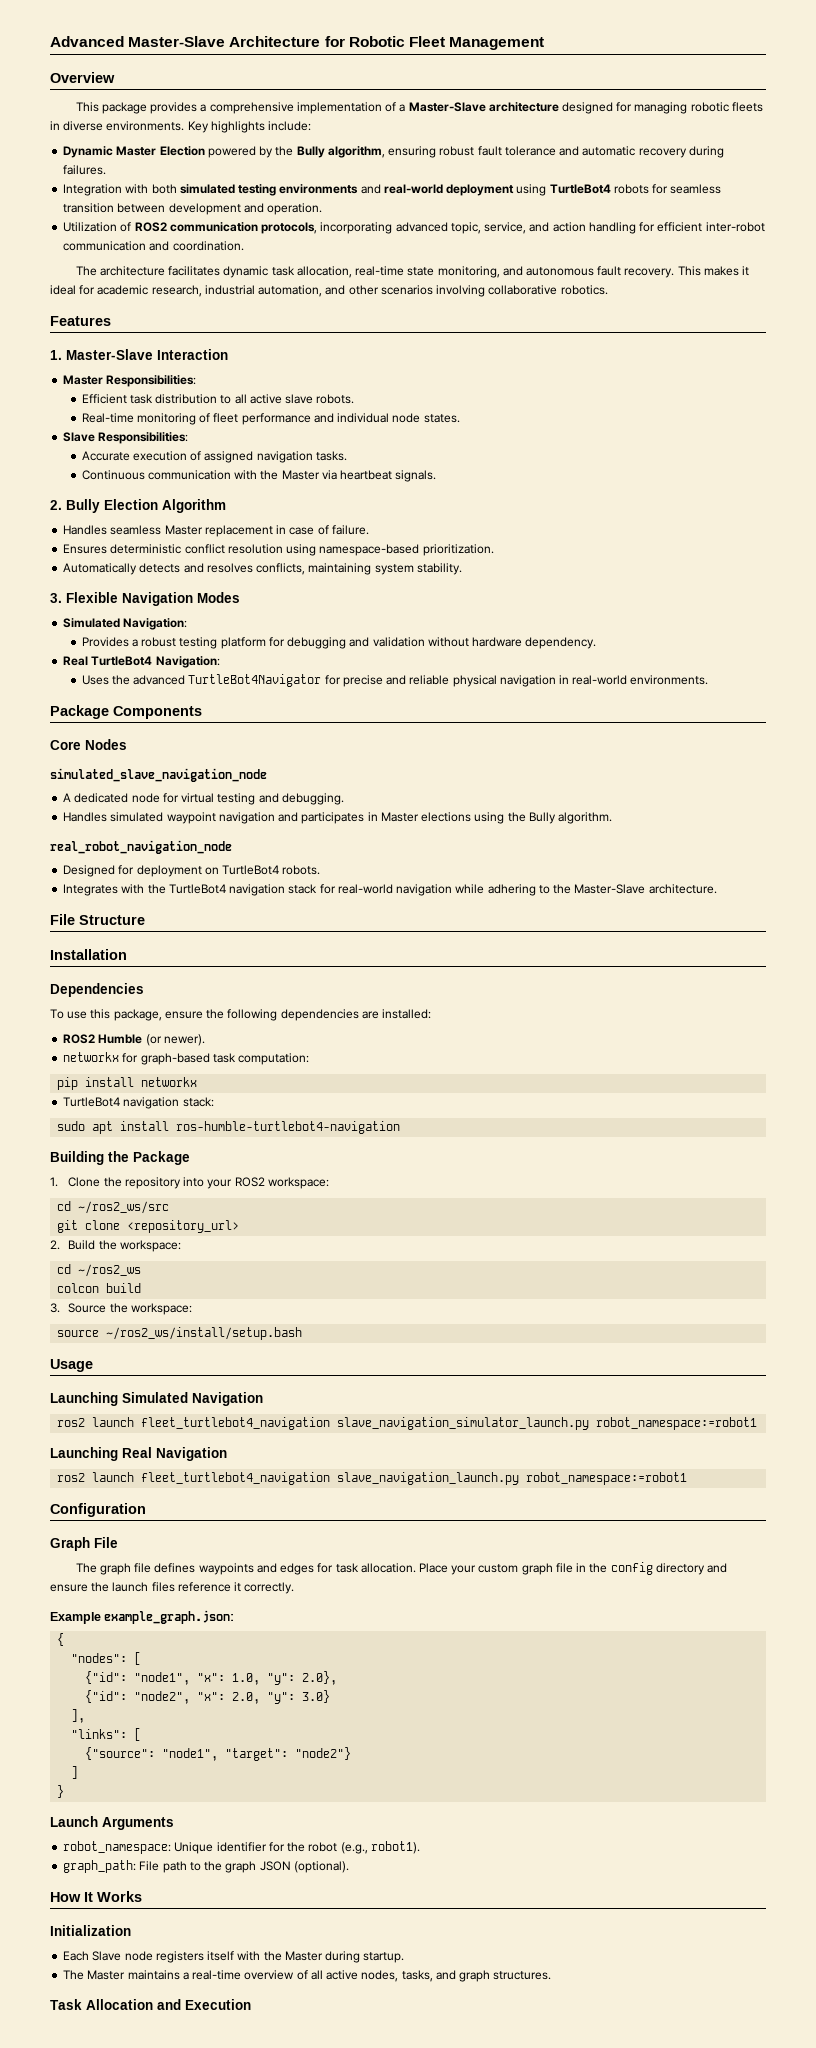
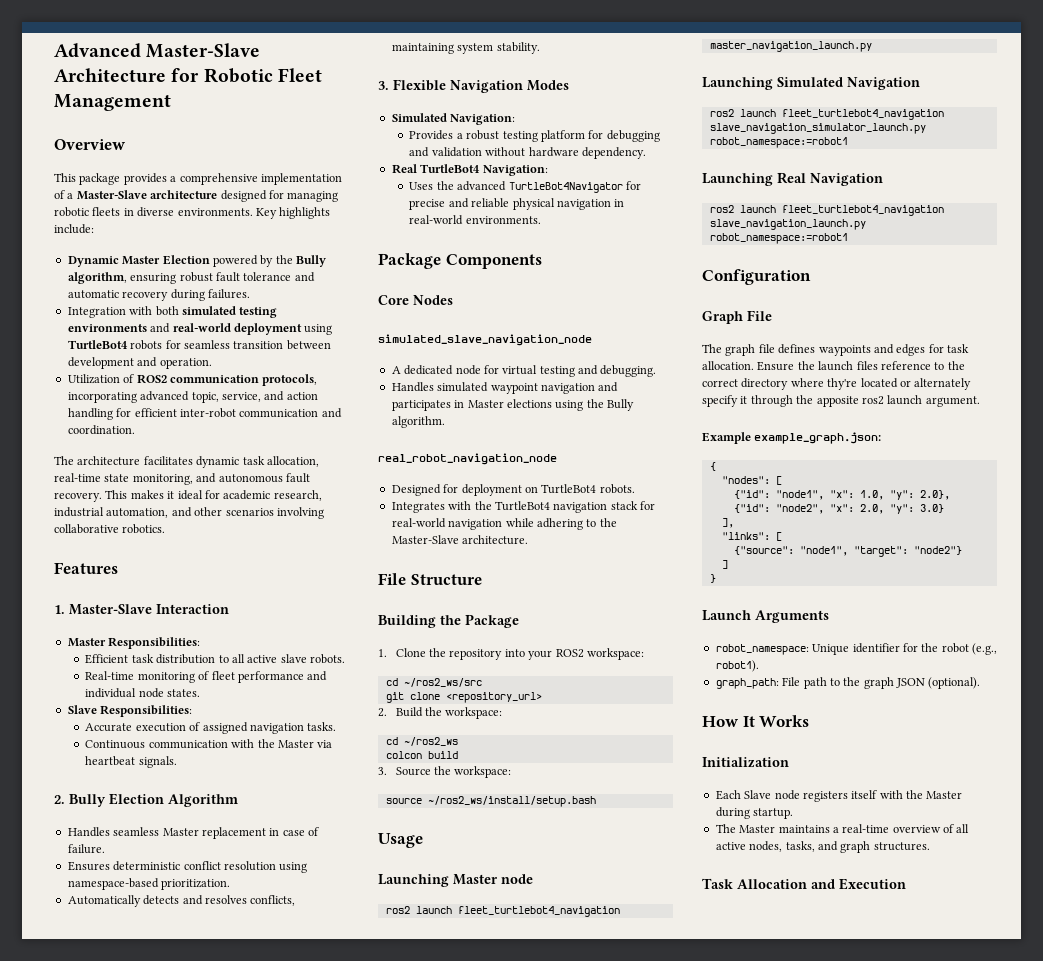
- Installation
- Dependencies
- To use this package, ensure the following dependencies are installed:
- ROS2 Humble (or newer).
- networkx for graph-based task computation:
- pip install networkx
- TurtleBot4 navigation stack:
- sudo apt install ros-humble-turtlebot4-navigation
+ Launching Master node
+ ros2 launch fleet_turtlebot4_navigation master_navigation_launch.py
- Place your custom graph file in the config directory and ensure the launch files reference it correctly.
+ Ensure the launch files reference to the correct directory where thy're located or alternately specify it through the apposite ros2 launch argument.

